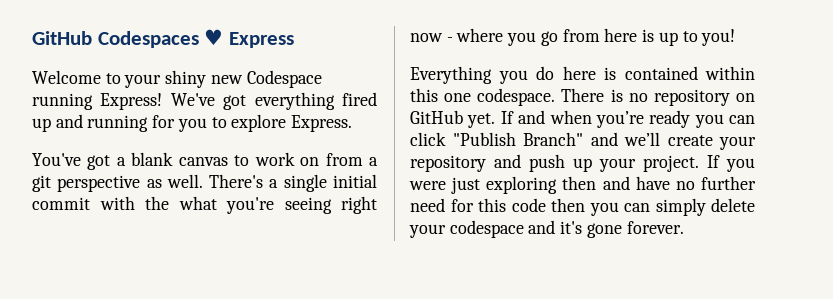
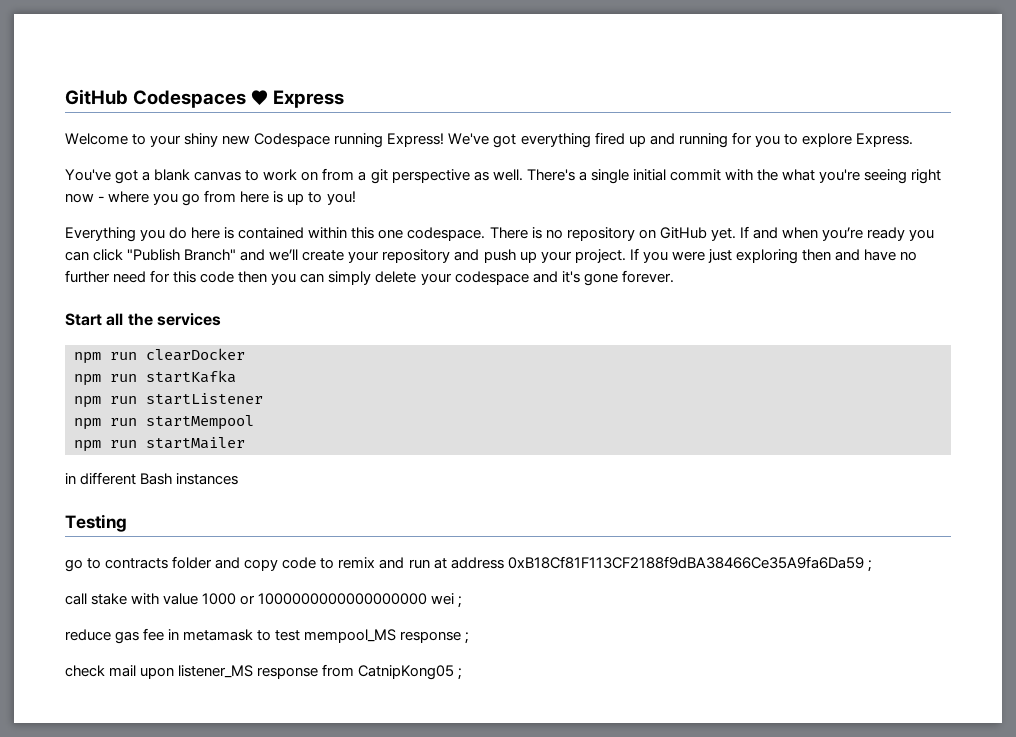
+ Start all the services
+ npm run clearDocker
+ npm run startKafka
+ npm run startListener
+ npm run startMempool
+ npm run startMailer
+ in different Bash instances
+ Testing
+ go to contracts folder and copy code to remix and run at address 0xB18Cf81F113CF2188f9dBA38466Ce35A9fa6Da59 ;
+ call stake with value 1000 or 1000000000000000000 wei ;
+ reduce gas fee in metamask to test mempool_MS response ;
+ check mail upon listener_MS response from CatnipKong05 ;

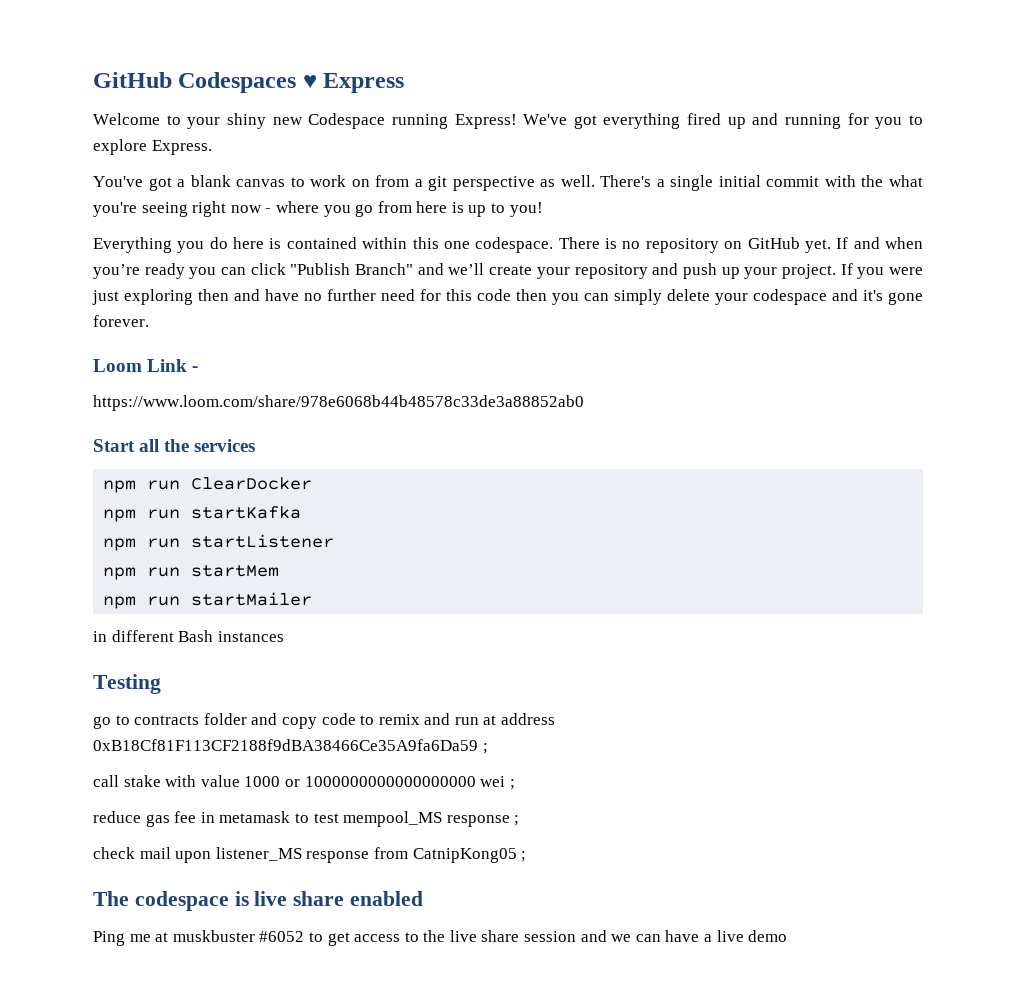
+ Loom Link -
+ https://www.loom.com/share/978e6068b44b48578c33de3a88852ab0
- npm run clearDocker
+ npm run ClearDocker
- npm run startMempool
+ npm run startMem
+ The codespace is live share enabled
+ Ping me at muskbuster #6052 to get access to the live share session and we can have a live demo

